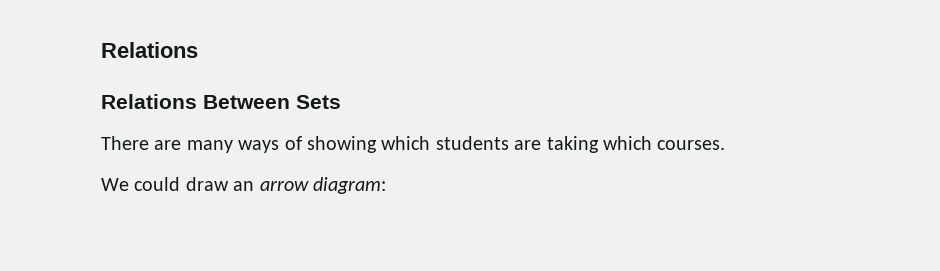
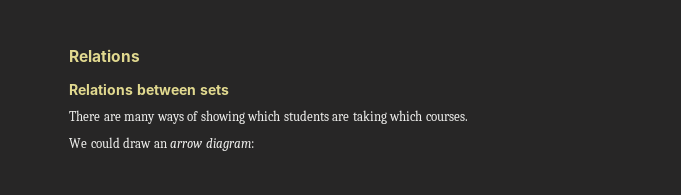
- Relations Between Sets
+ Relations between sets

